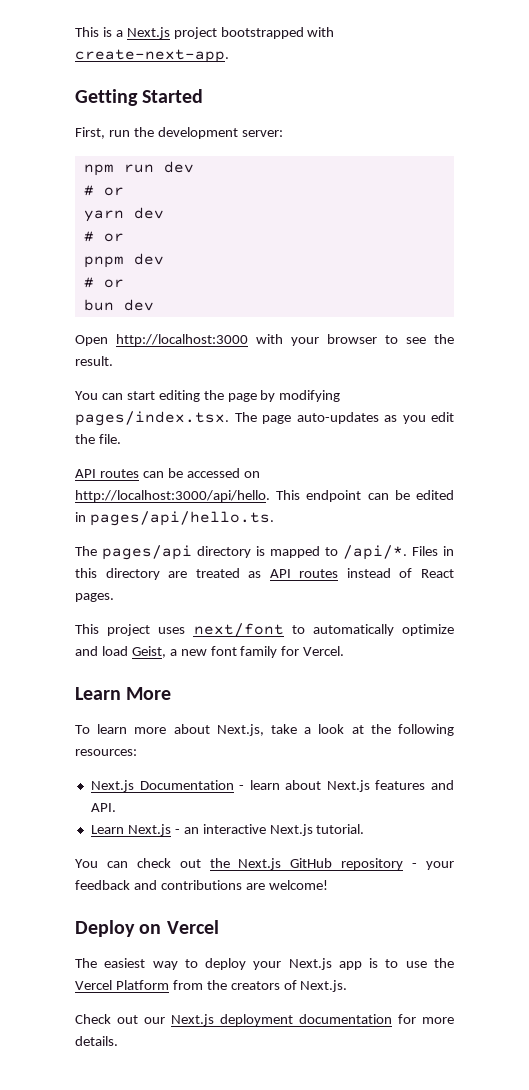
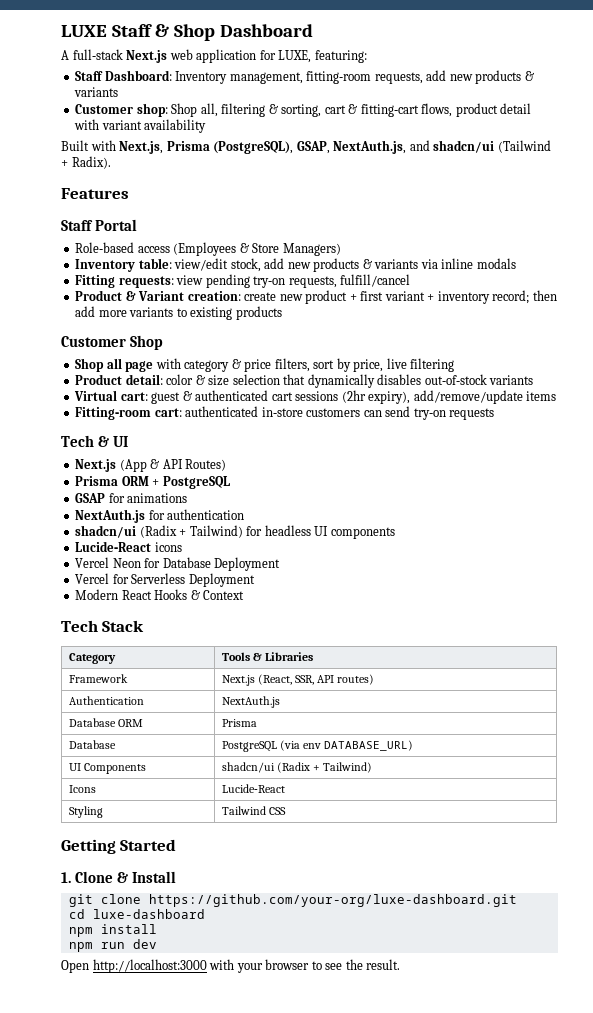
- This is a Next.js project bootstrapped with create-next-app.
+ LUXE Staff & Shop Dashboard
+ A full‑stack Next.js web application for LUXE, featuring:
+ Staff Dashboard: Inventory management, fitting‑room requests, add new products & variants
+ Customer shop: Shop all, filtering & sorting, cart & fitting‑cart flows, product detail with variant availability
+ Built with Next.js, Prisma (PostgreSQL), GSAP, NextAuth.js, and shadcn/ui (Tailwind + Radix).
+ Features
+ Staff Portal
+ Role‑based access (Employees & Store Managers)
+ Inventory table: view/edit stock, add new products & variants via inline modals
+ Fitting requests: view pending try‑on requests, fulfill/cancel
+ Product & Variant creation: create new product + first variant + inventory record; then add more variants to existing products
+ Customer Shop
+ Shop all page with category & price filters, sort by price, live filtering
+ Product detail: color & size selection that dynamically disables out‑of‑stock variants
+ Virtual cart: guest & authenticated cart sessions (2hr expiry), add/remove/update items
+ Fitting‑room cart: authenticated in‑store customers can send try‑on requests
+ Tech & UI
+ Next.js (App & API Routes)
+ Prisma ORM + PostgreSQL
+ GSAP for animations
+ NextAuth.js for authentication
+ shadcn/ui (Radix + Tailwind) for headless UI components
+ Lucide‑React icons
+ Vercel Neon for Database Deployment
+ Vercel for Serverless Deployment
+ Modern React Hooks & Context
+ Tech Stack
+ Category | Tools & Libraries
+ Framework | Next.js (React, SSR, API routes)
+ Authentication | NextAuth.js
+ Database ORM | Prisma
+ Database | PostgreSQL (via env DATABASE_URL)
+ UI Components | shadcn/ui (Radix + Tailwind)
+ Icons | Lucide‑React
+ Styling | Tailwind CSS
  Getting Started
- First, run the development server:
+ 1. Clone & Install
+ git clone https://github.com/your-org/luxe-dashboard.git
+ cd luxe-dashboard
+ npm install
  npm run dev
- # or
- yarn dev
- # or
- pnpm dev
- # or
- bun dev
- You can start editing the page by modifying pages/index.tsx. The page auto-updates as you edit the file.
- API routes can be accessed on http://localhost:3000/api/hello. This endpoint can be edited in pages/api/hello.ts.
- The pages/api directory is mapped to /api/*. Files in this directory are treated as API routes instead of React pages.
- This project uses next/font to automatically optimize and load Geist, a new font family for Vercel.
- Learn More
- To learn more about Next.js, take a look at the following resources:
- Next.js Documentation - learn about Next.js features and API.
- Learn Next.js - an interactive Next.js tutorial.
- You can check out the Next.js GitHub repository - your feedback and contributions are welcome!
- Deploy on Vercel
- The easiest way to deploy your Next.js app is to use the Vercel Platform from the creators of Next.js.
- Check out our Next.js deployment documentation for more details.

